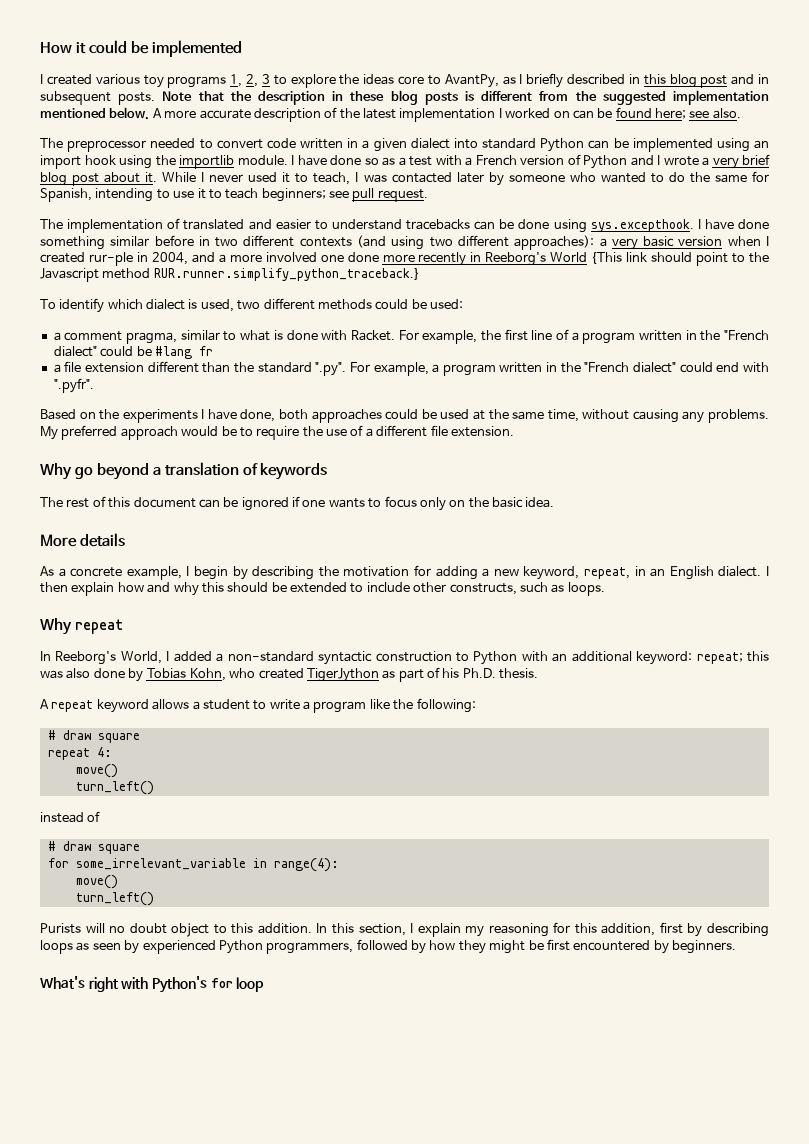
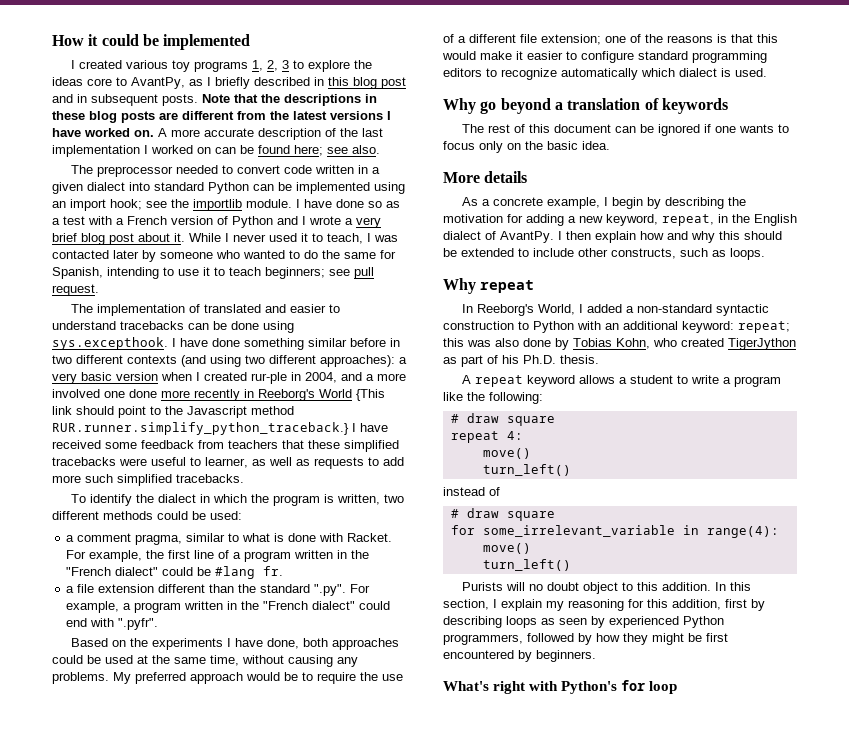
- Note that the description in these blog posts is different from the suggested implementation mentioned below.
+ Note that the descriptions in these blog posts are different from the latest versions I have worked on.
- A more accurate description of the latest implementation I worked on can be found here; see also.
+ A more accurate description of the last implementation I worked on can be found here; see also.
- The preprocessor needed to convert code written in a given dialect into standard Python can be implemented using an import hook using the importlib module.
+ The preprocessor needed to convert code written in a given dialect into standard Python can be implemented using an import hook; see the importlib module.
- a very basic version when I created rur-ple in 2004, and a more involved one done more recently in Reeborg's World {This link should point to the Javascript method RUR.runner.simplify_python_traceback.}
- To identify which dialect is used, two different methods could be used:
+ a very basic version when I created rur-ple in 2004, and a more involved one done more recently in Reeborg's World {This link should point to the Javascript method RUR.runner.simplify_python_traceback.} I have received some feedback from teachers that these simplified tracebacks were useful to learner, as well as requests to add more such simplified tracebacks.
+ To identify the dialect in which the program is written, two different methods could be used:
- For example, the first line of a program written in the "French dialect" could be #lang fr
+ For example, the first line of a program written in the "French dialect" could be #lang fr.
- My preferred approach would be to require the use of a different file extension.
+ My preferred approach would be to require the use of a different file extension; one of the reasons is that this would make it easier to configure standard programming editors to recognize automatically which dialect is used.
- As a concrete example, I begin by describing the motivation for adding a new keyword, repeat, in an English dialect.
+ As a concrete example, I begin by describing the motivation for adding a new keyword, repeat, in the English dialect of AvantPy.

